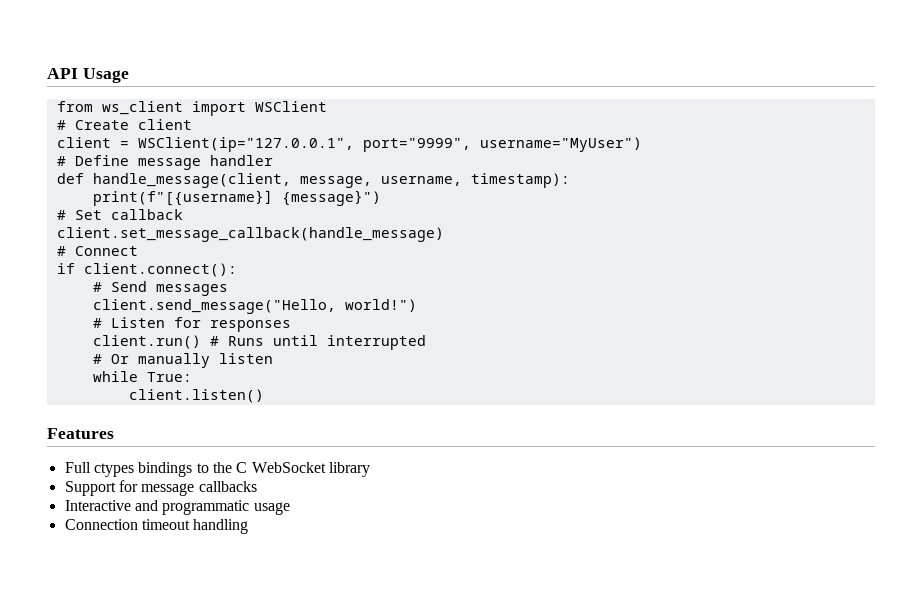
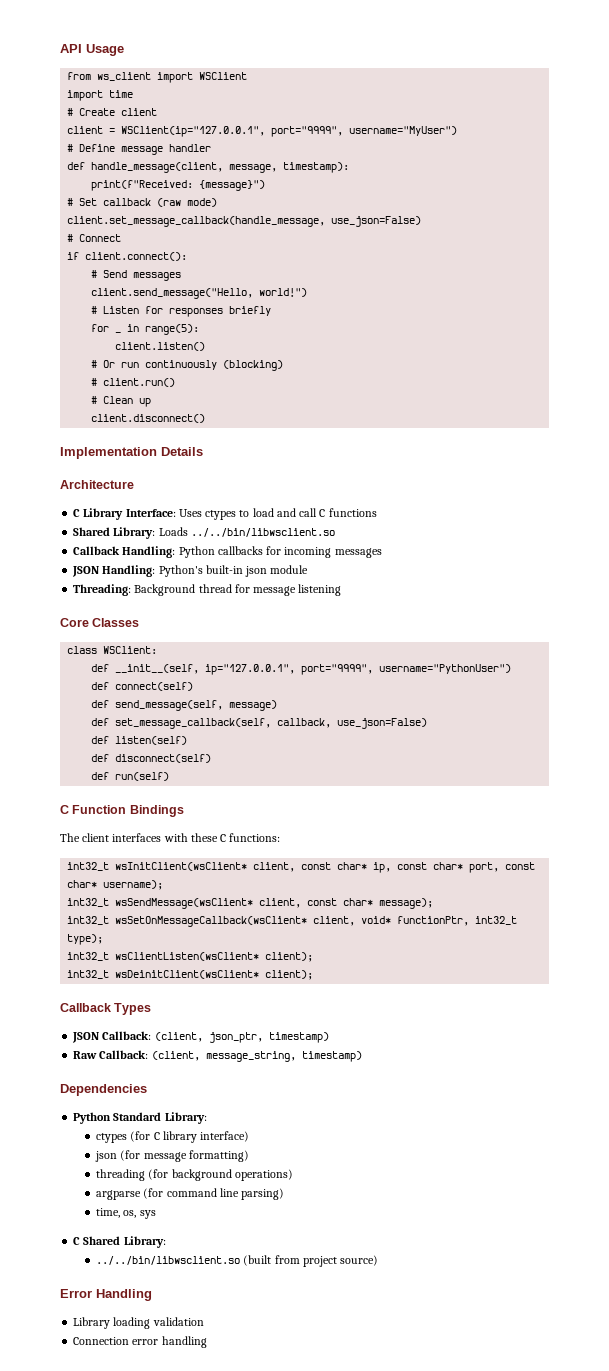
+ import time
- def handle_message(client, message, username, timestamp):
+ def handle_message(client, message, timestamp):
- print(f"[{username}] {message}")
+ print(f"Received: {message}")
- # Set callback
- client.set_message_callback(handle_message)
+ # Set callback (raw mode)
+ client.set_message_callback(handle_message, use_json=False)
- # Listen for responses
- client.run() # Runs until interrupted
- # Or manually listen
- while True:
+ # Listen for responses briefly
+ for _ in range(5):
  client.listen()
- Features
- Full ctypes bindings to the C WebSocket library
- Support for message callbacks
- Interactive and programmatic usage
+ # Or run continuously (blocking)
+ # client.run()
+ # Clean up
+ client.disconnect()
+ Implementation Details
+ Architecture
+ C Library Interface: Uses ctypes to load and call C functions
+ Shared Library: Loads ../../bin/libwsclient.so
+ Callback Handling: Python callbacks for incoming messages
+ JSON Handling: Python's built-in json module
+ Threading: Background thread for message listening
+ Core Classes
+ class WSClient:
+ def __init__(self, ip="127.0.0.1", port="9999", username="PythonUser")
+ def connect(self)
+ def send_message(self, message)
+ def set_message_callback(self, callback, use_json=False)
+ def listen(self)
+ def disconnect(self)
+ def run(self)
+ C Function Bindings
+ The client interfaces with these C functions:
+ int32_t wsInitClient(wsClient* client, const char* ip, const char* port, const char* username);
+ int32_t wsSendMessage(wsClient* client, const char* message);
+ int32_t wsSetOnMessageCallback(wsClient* client, void* functionPtr, int32_t type);
+ int32_t wsClientListen(wsClient* client);
+ int32_t wsDeinitClient(wsClient* client);
+ Callback Types
+ JSON Callback: (client, json_ptr, timestamp)
+ Raw Callback: (client, message_string, timestamp)
+ Dependencies
+ Python Standard Library:
+ ctypes (for C library interface)
+ json (for message formatting)
+ threading (for background operations)
+ argparse (for command line parsing)
+ time, os, sys
+ C Shared Library:
+ ../../bin/libwsclient.so (built from project source)
+ Error Handling
+ Library loading validation
- Connection timeout handling
+ Connection error handling

